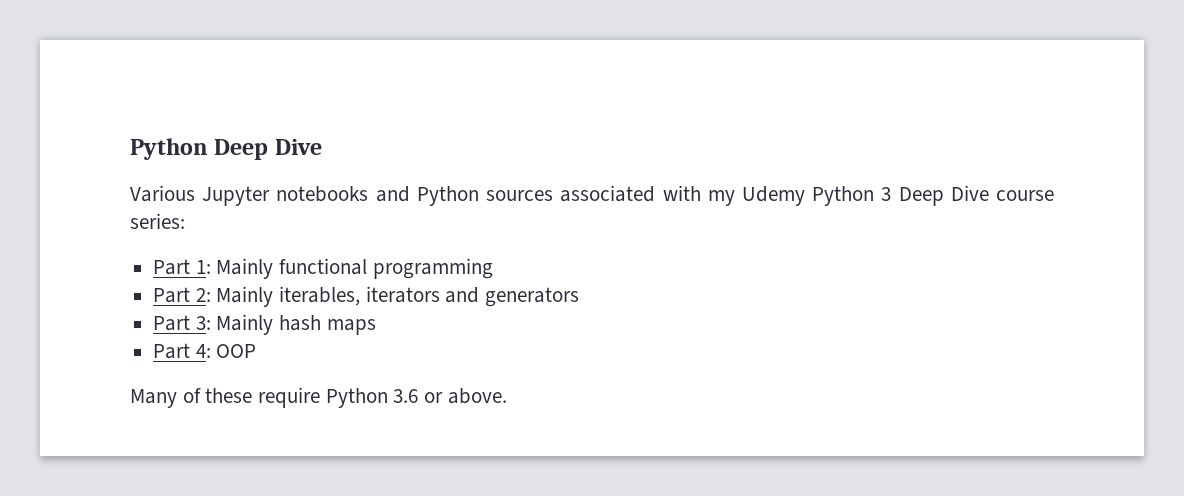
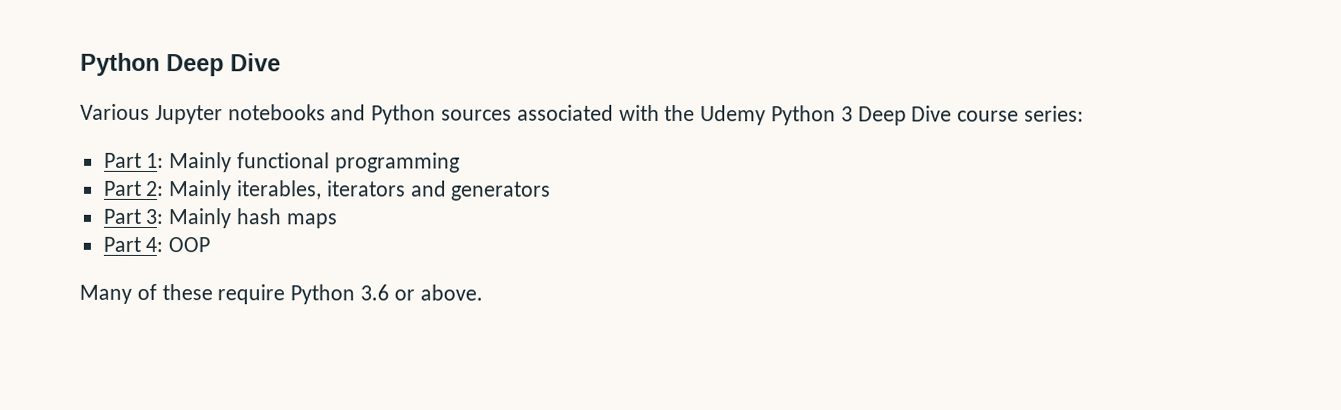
- Various Jupyter notebooks and Python sources associated with my Udemy Python 3 Deep Dive course series:
+ Various Jupyter notebooks and Python sources associated with the Udemy Python 3 Deep Dive course series:

